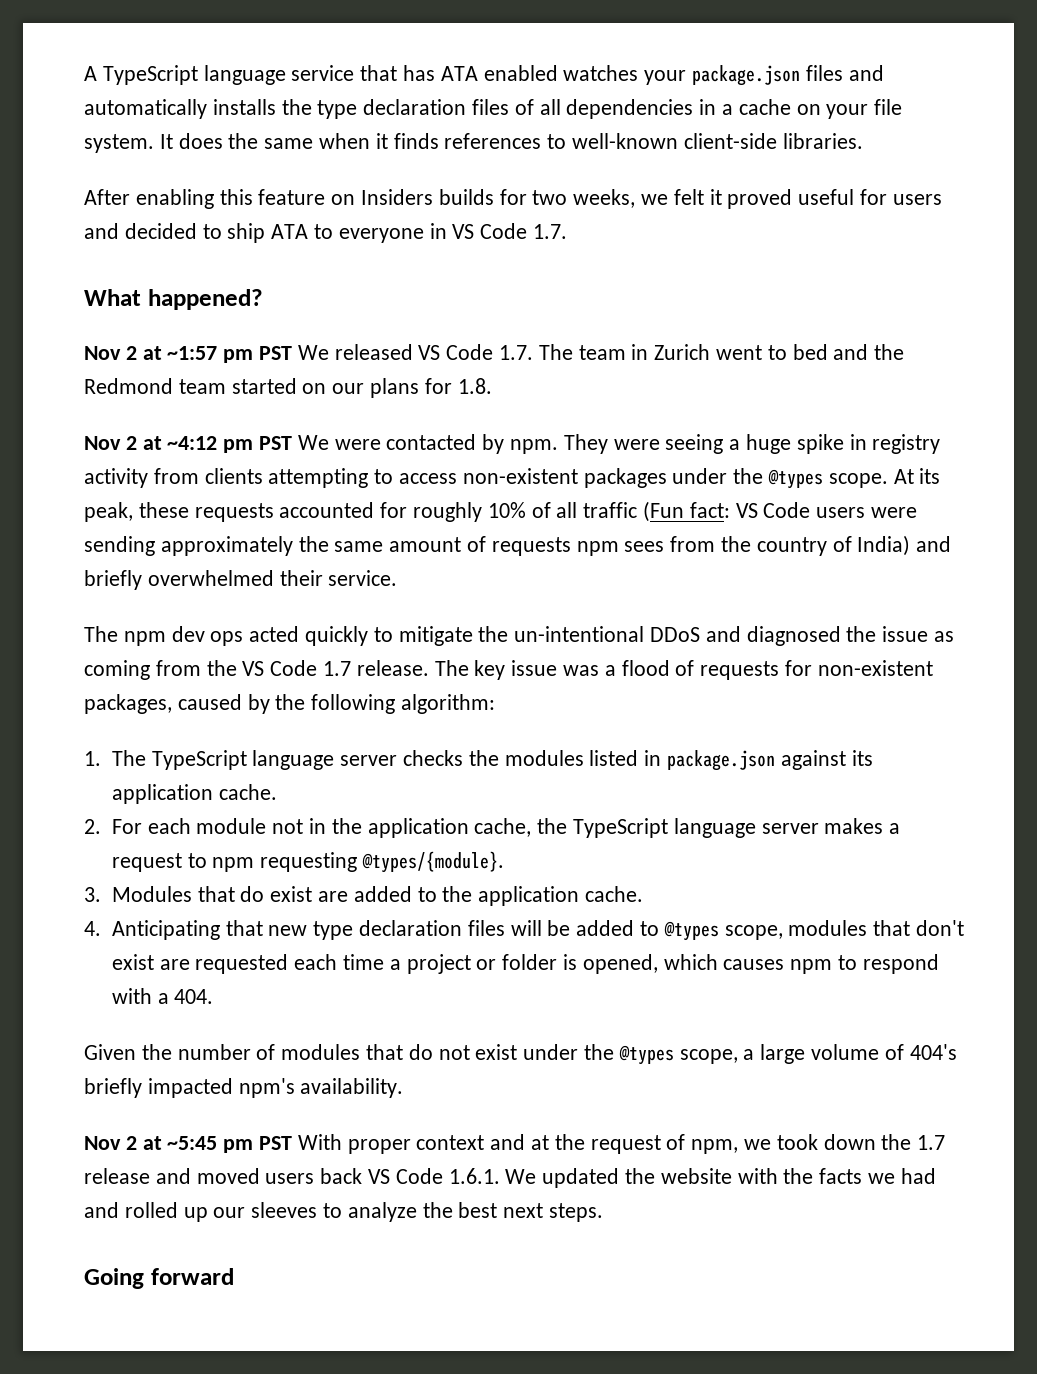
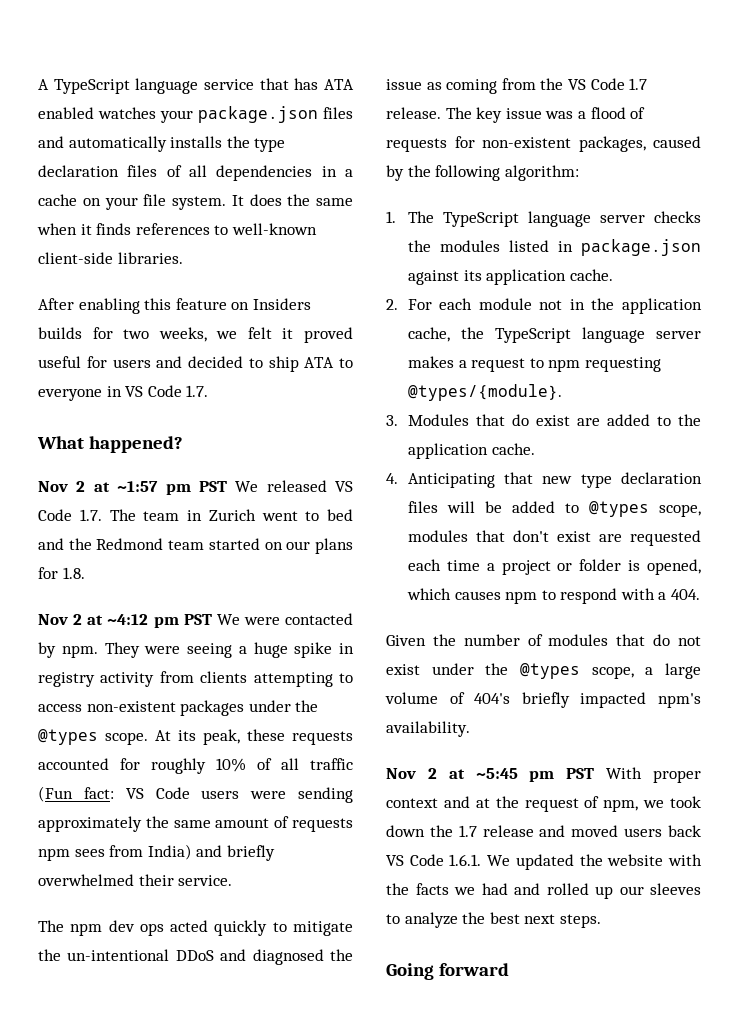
- At its peak, these requests accounted for roughly 10% of all traffic (Fun fact: VS Code users were sending approximately the same amount of requests npm sees from the country of India) and briefly overwhelmed their service.
+ At its peak, these requests accounted for roughly 10% of all traffic (Fun fact: VS Code users were sending approximately the same amount of requests npm sees from India) and briefly overwhelmed their service.

